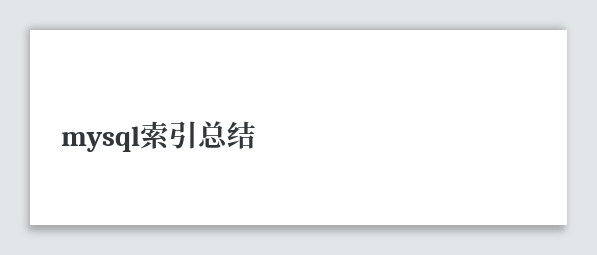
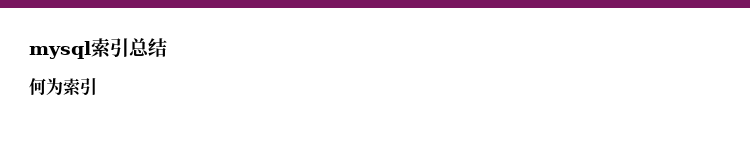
+ 何为索引

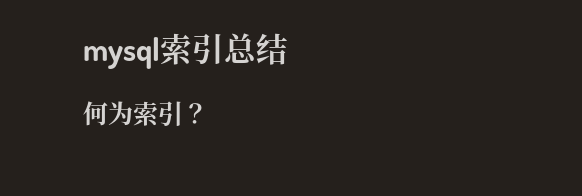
- 何为索引
+ 何为索引？

